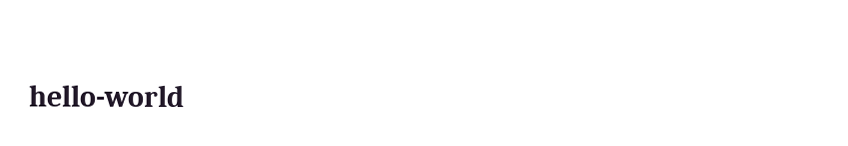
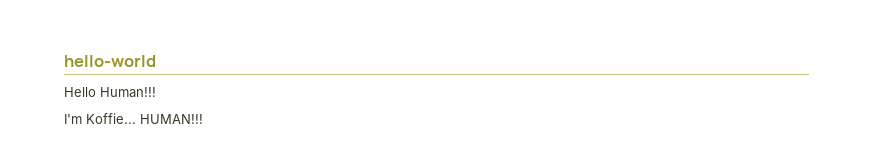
+ Hello Human!!!
+ I'm Koffie... HUMAN!!!

